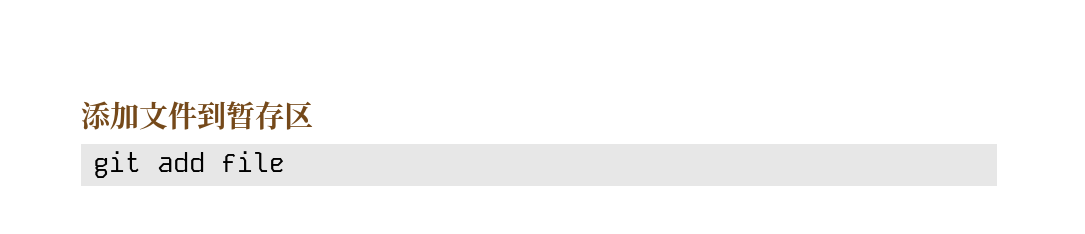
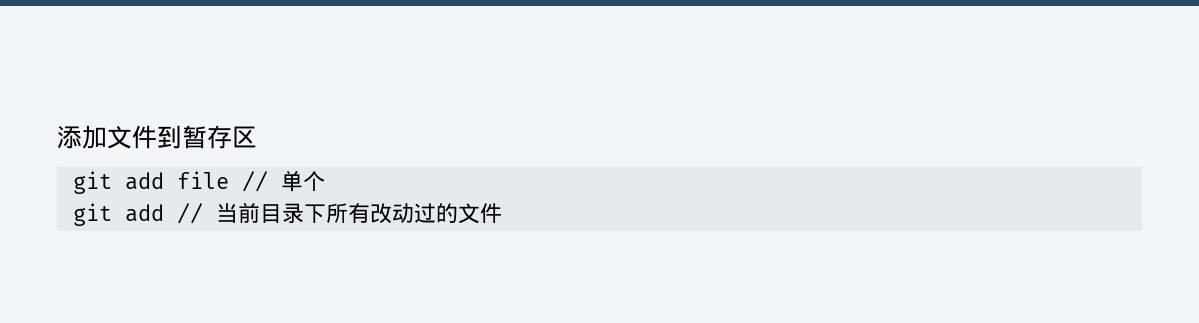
- git add file
+ git add file // 单个
+ git add // 当前目录下所有改动过的文件

